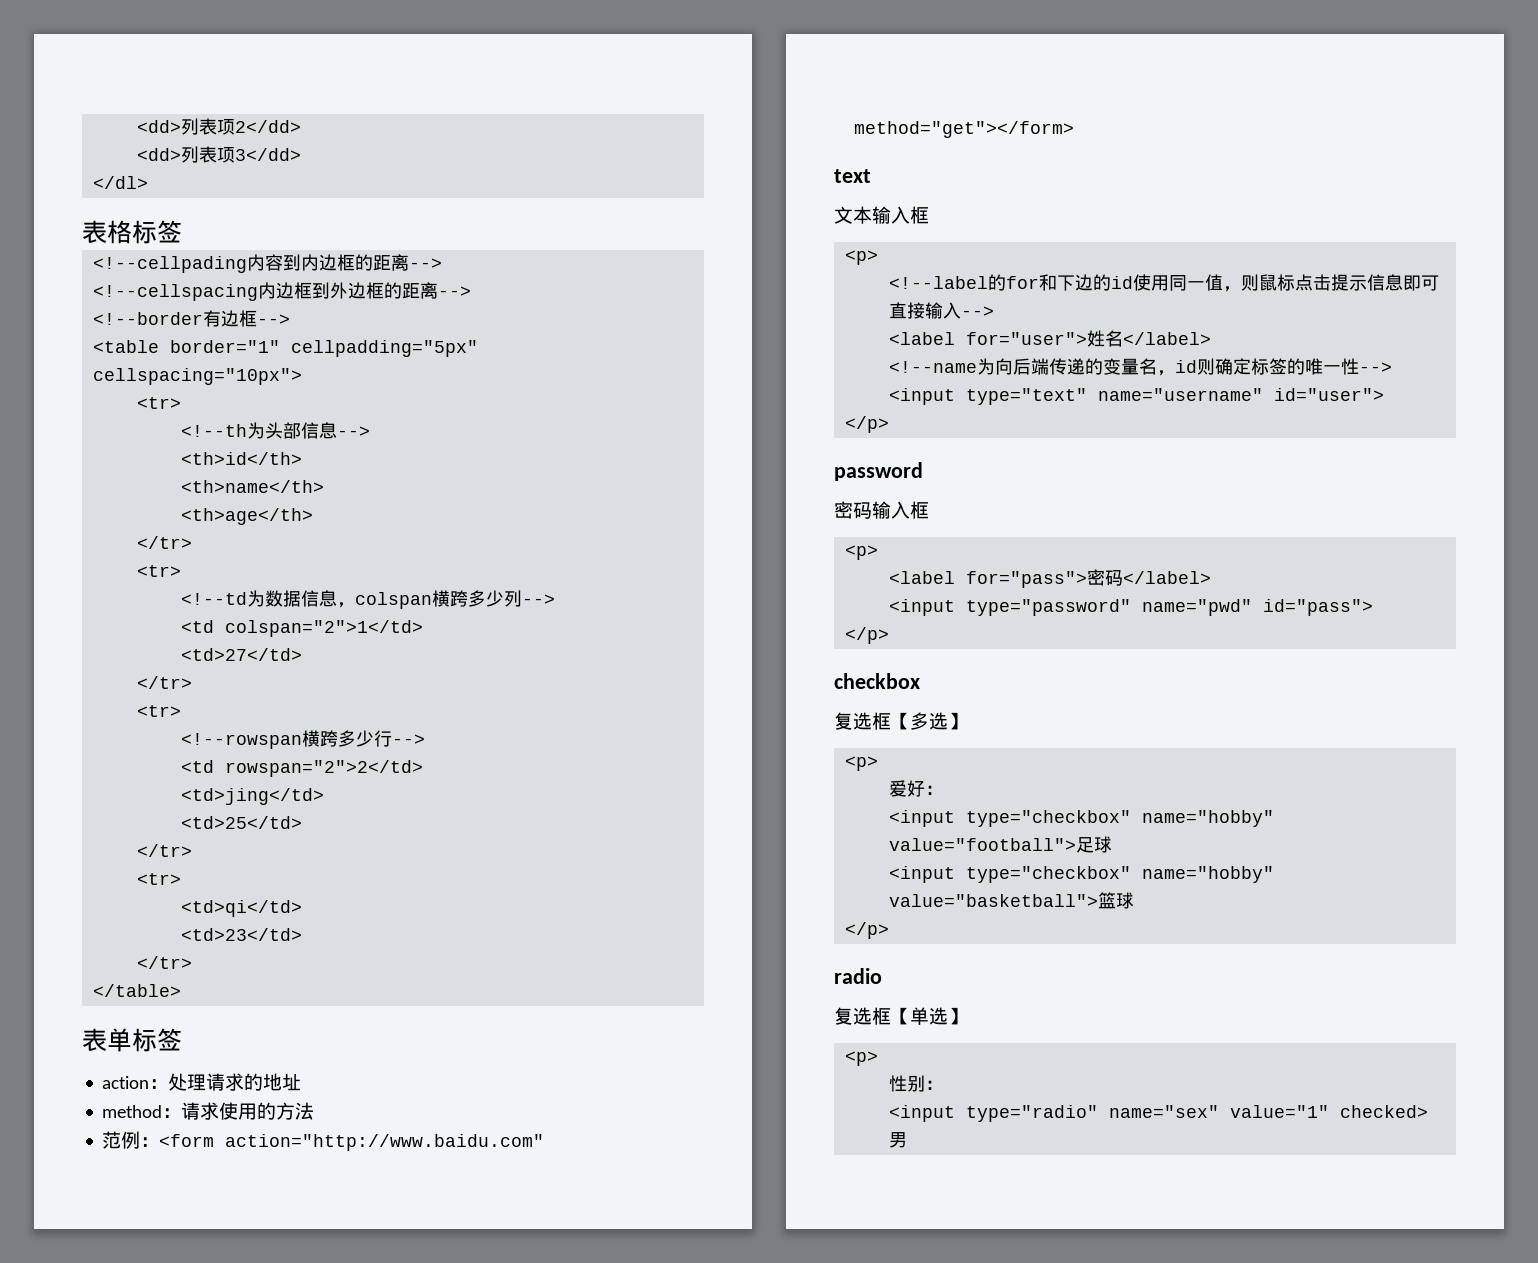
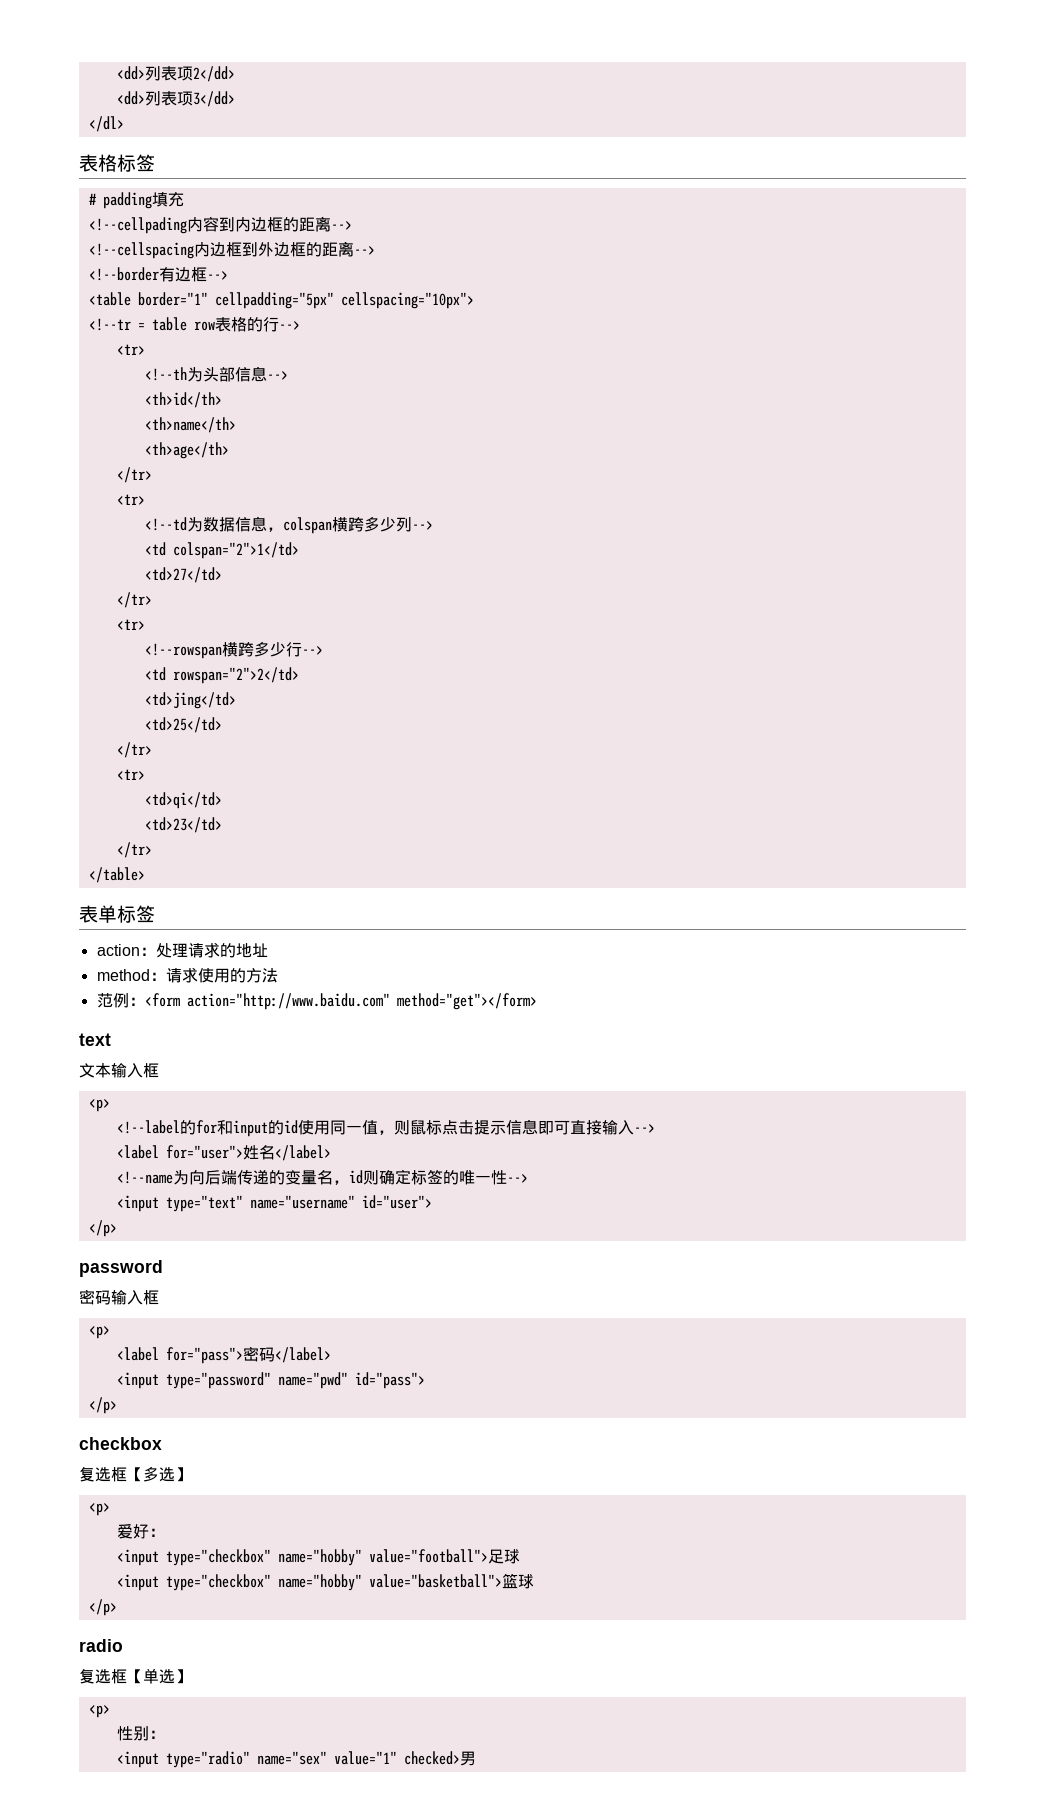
+ # padding填充
+ <!--tr = table row表格的行-->
- <!--label的for和下边的id使用同一值，则鼠标点击提示信息即可直接输入-->
+ <!--label的for和input的id使用同一值，则鼠标点击提示信息即可直接输入-->

